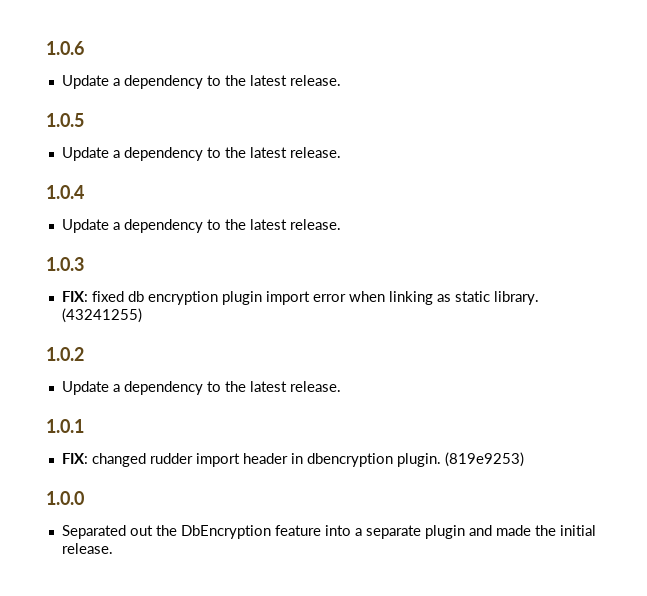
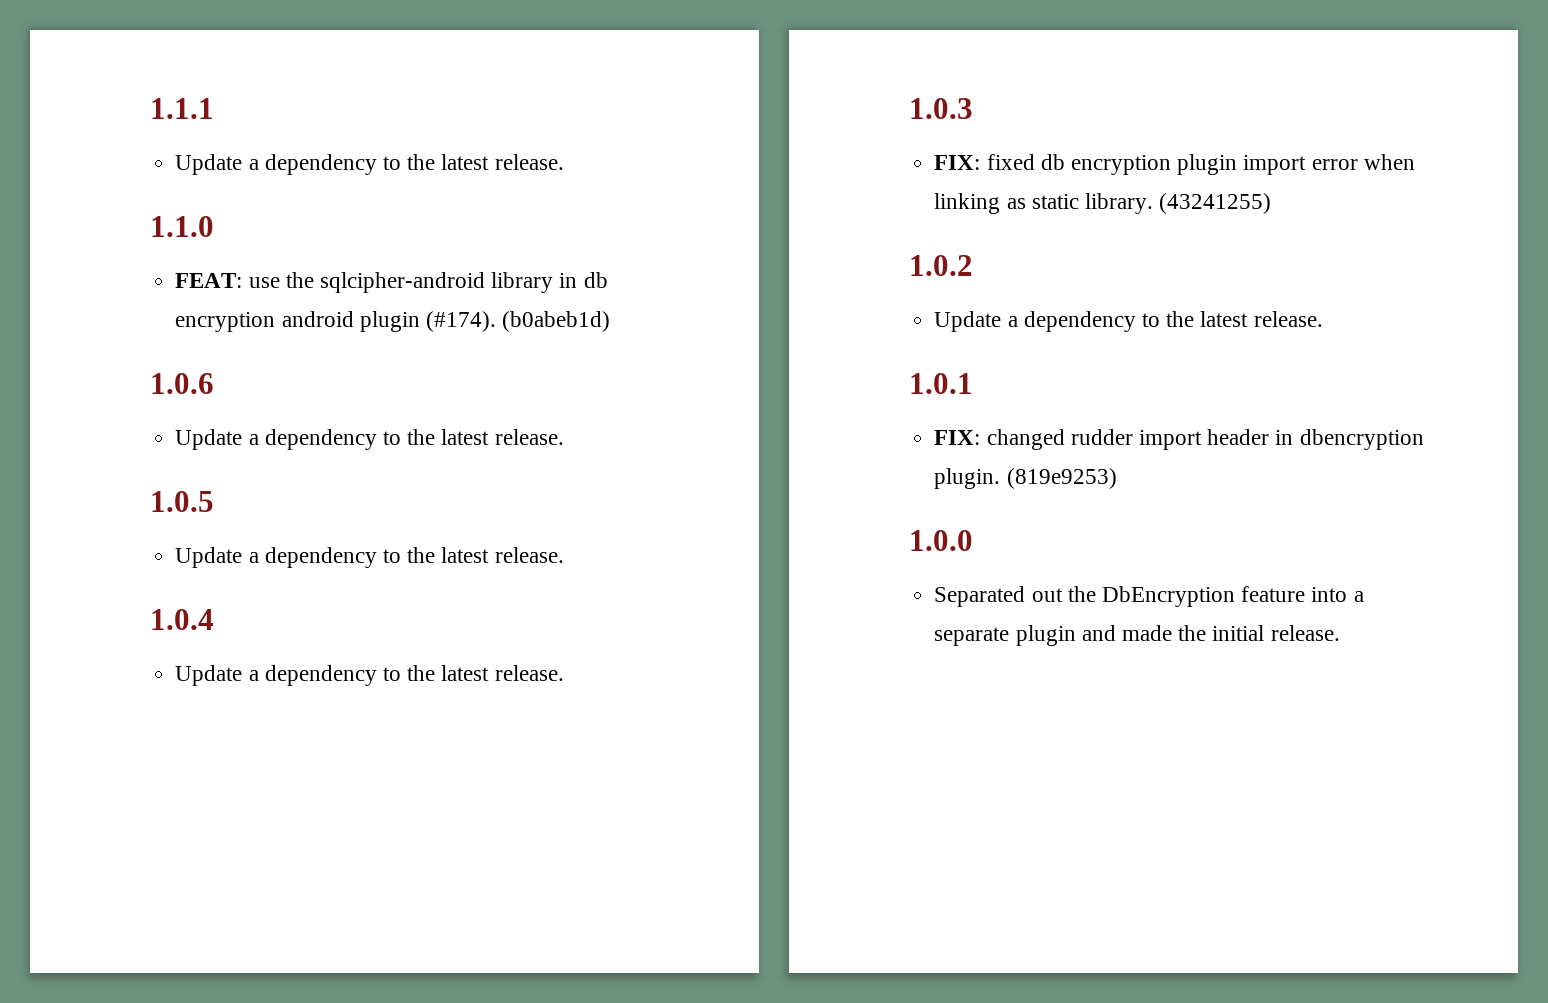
+ 1.1.1
+ Update a dependency to the latest release.
+ 1.1.0
+ FEAT: use the sqlcipher-android library in db encryption android plugin (#174). (b0abeb1d)

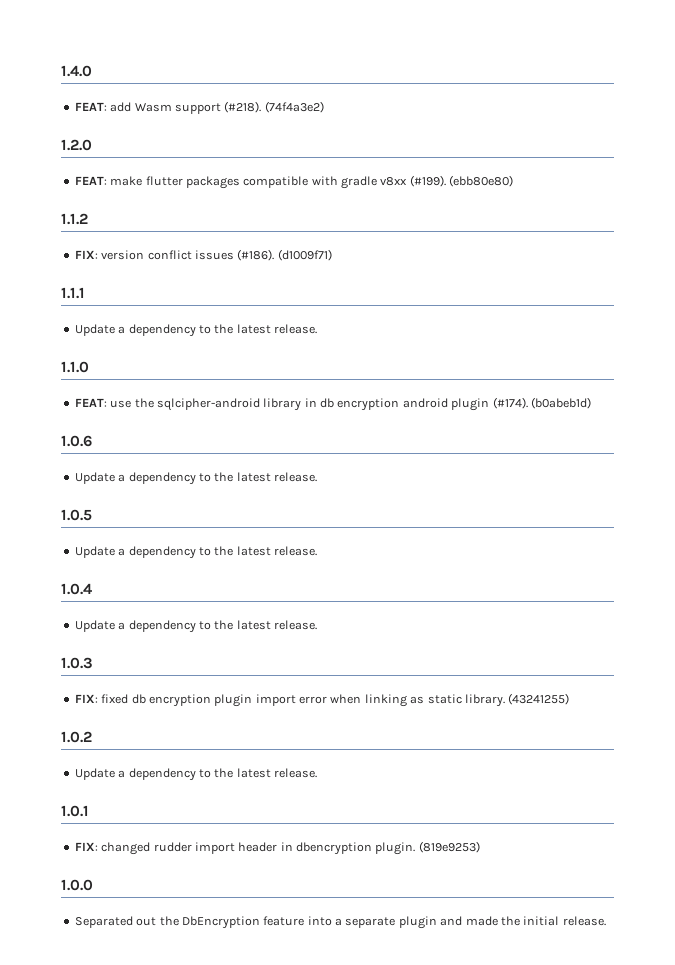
+ 1.4.0
+ FEAT: add Wasm support (#218). (74f4a3e2)
+ 1.2.0
+ FEAT: make flutter packages compatible with gradle v8xx (#199). (ebb80e80)
+ 1.1.2
+ FIX: version conflict issues (#186). (d1009f71)

